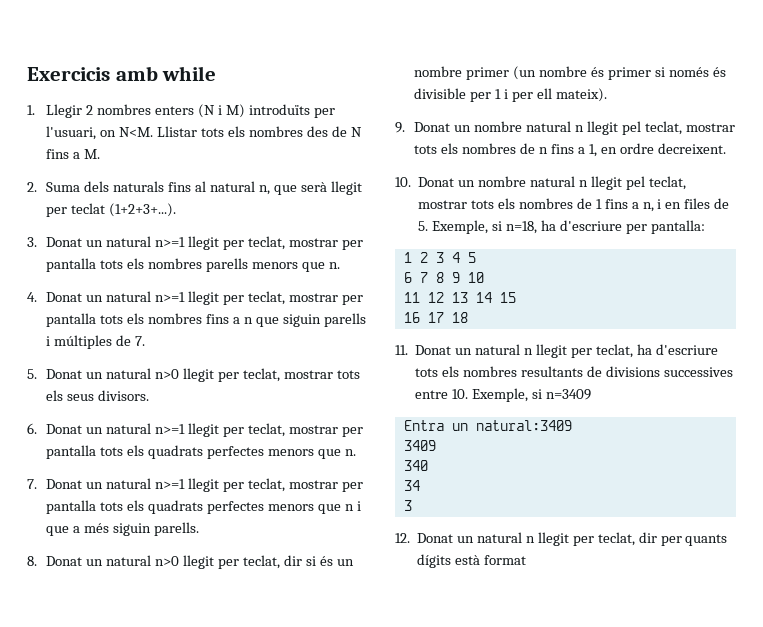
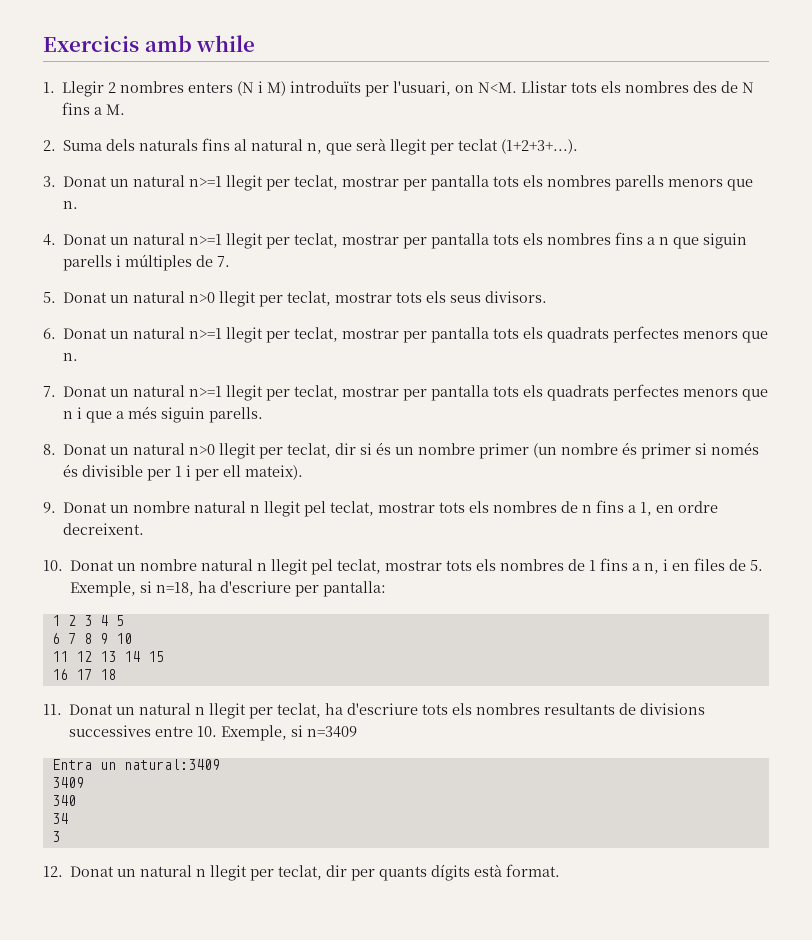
- 12. Donat un natural n llegit per teclat, dir per quants dígits està format
+ 12. Donat un natural n llegit per teclat, dir per quants dígits està format.

